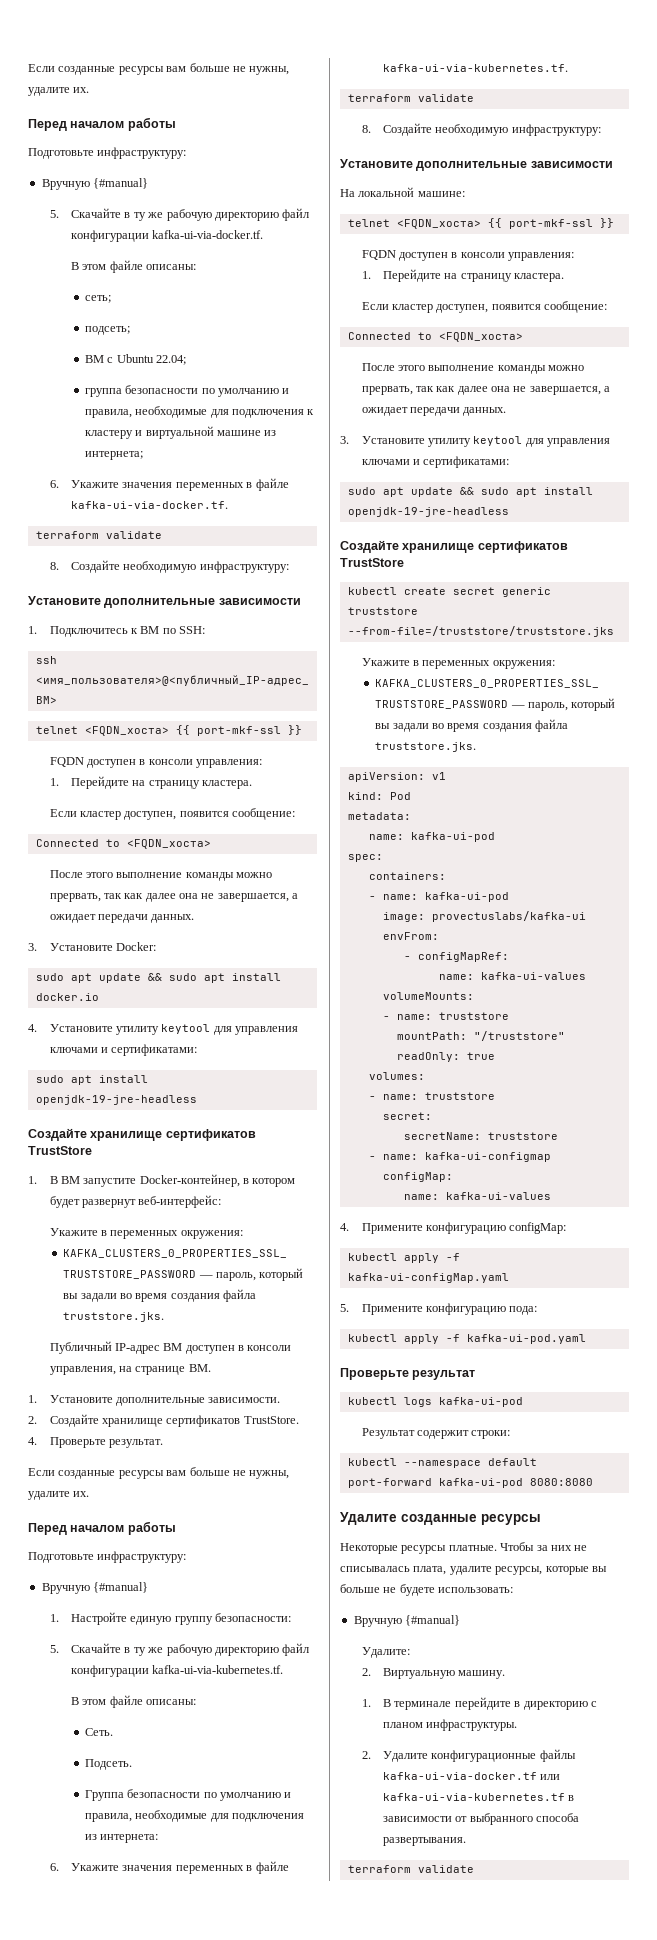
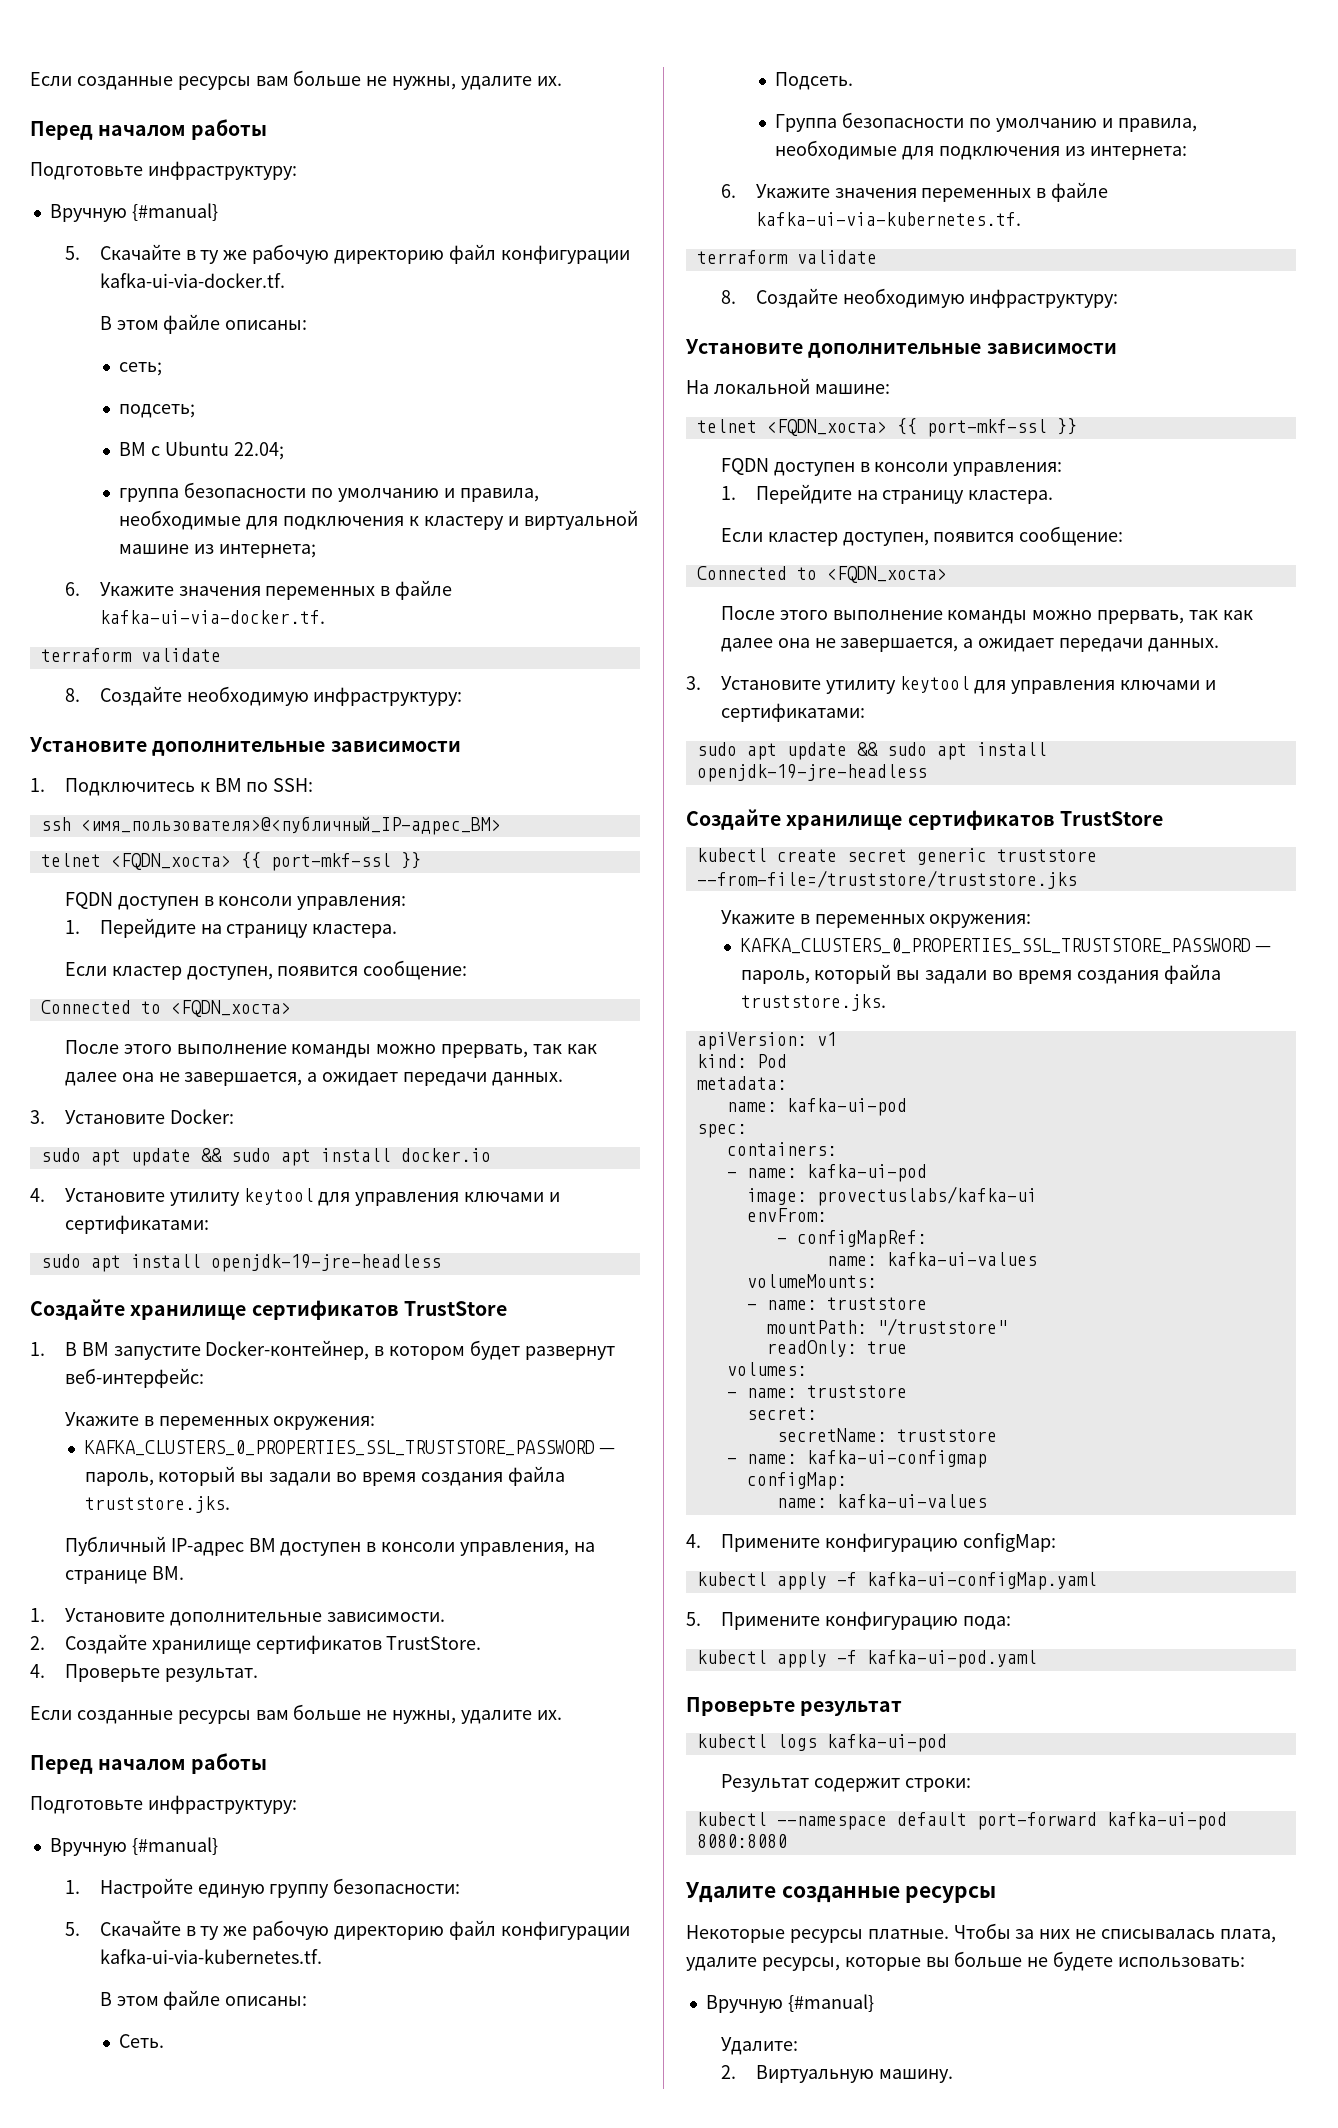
- 1. В терминале перейдите в директорию с планом инфраструктуры.
- 2. Удалите конфигурационные файлы kafka-ui-via-docker.tf или kafka-ui-via-kubernetes.tf в зависимости от выбранного способа развертывания.
- terraform validate

